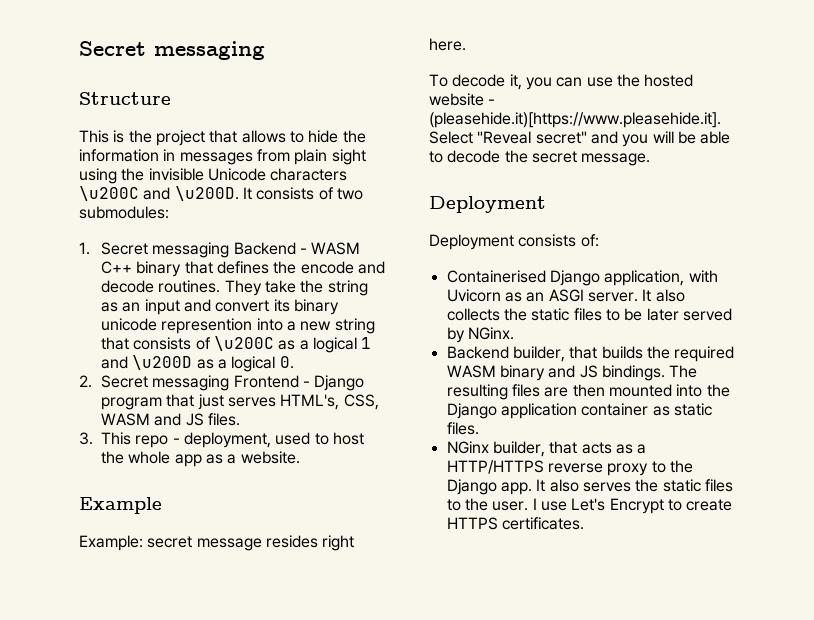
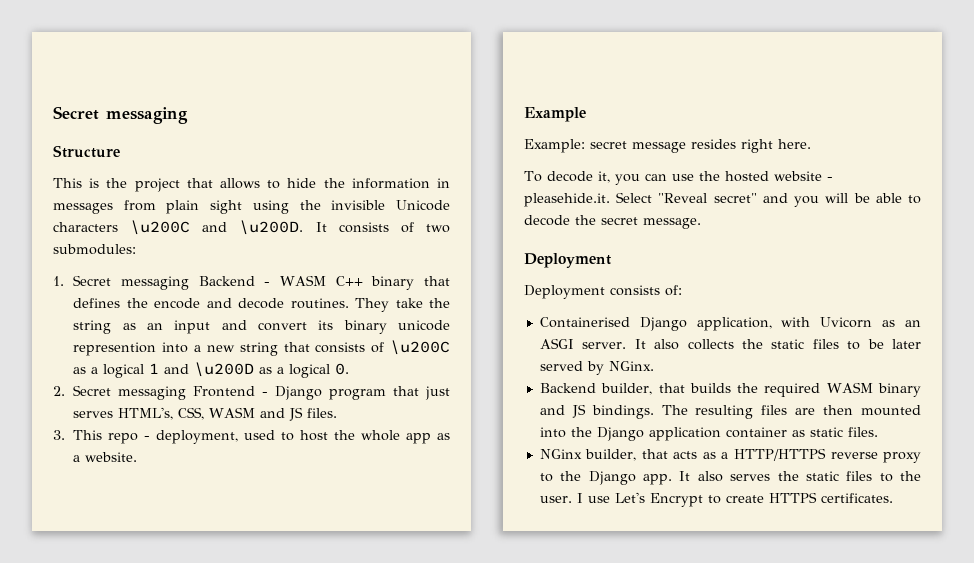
- To decode it, you can use the hosted website - (pleasehide.it)[https://www.pleasehide.it]. Select "Reveal secret" and you will be able to decode the secret message.
+ To decode it, you can use the hosted website - pleasehide.it. Select "Reveal secret" and you will be able to decode the secret message.

